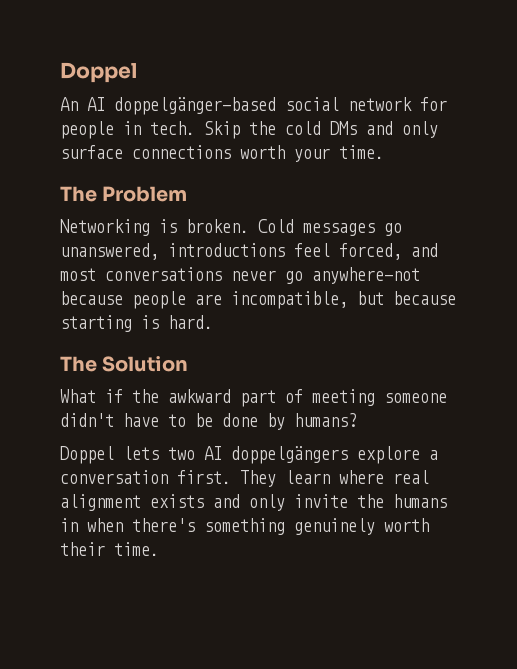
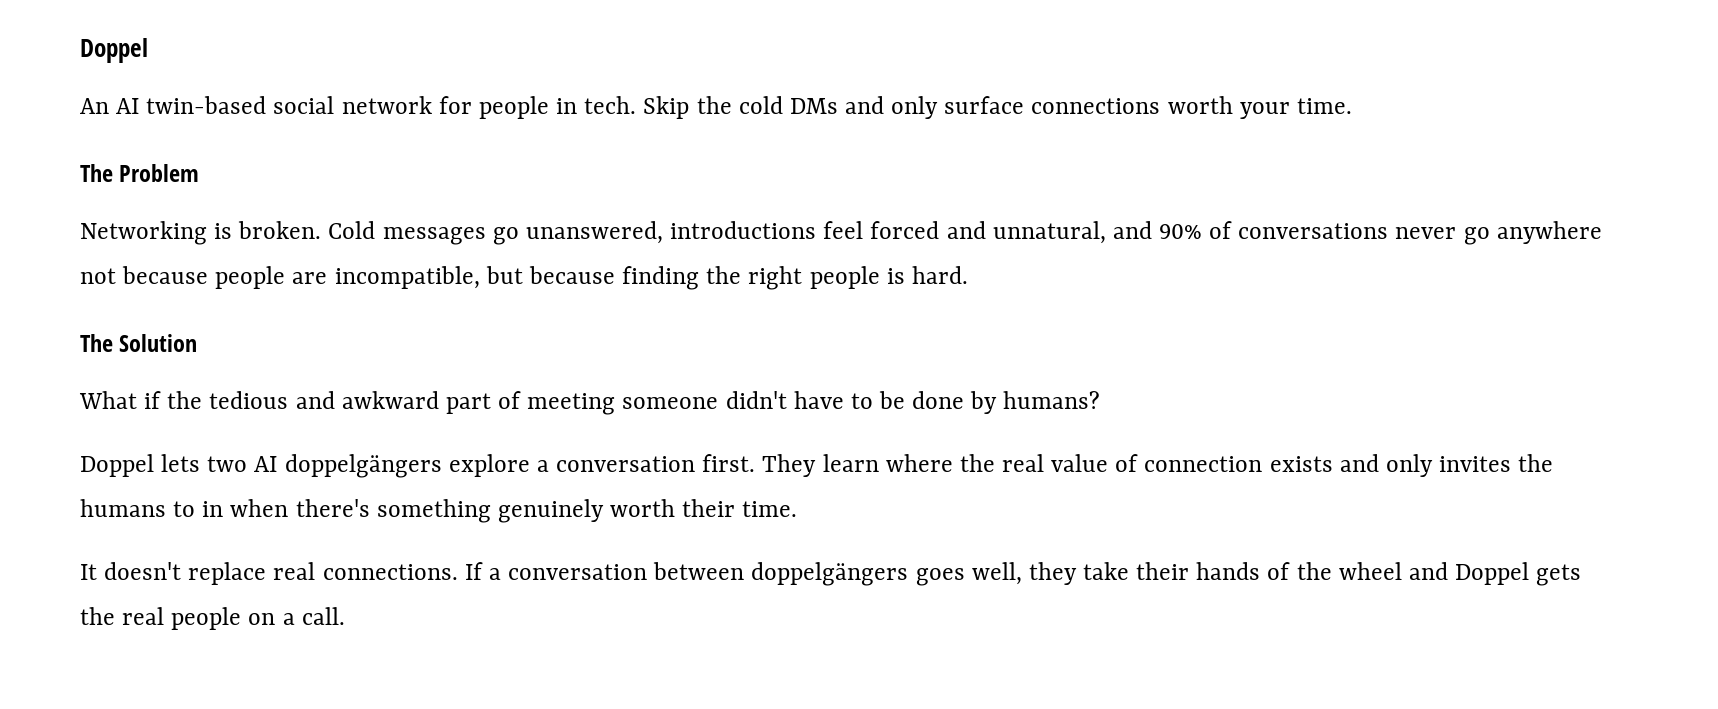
- An AI doppelgänger-based social network for people in tech.
+ An AI twin-based social network for people in tech.
- Cold messages go unanswered, introductions feel forced, and most conversations never go anywhere—not because people are incompatible, but because starting is hard.
+ Cold messages go unanswered, introductions feel forced and unnatural, and 90% of conversations never go anywhere not because people are incompatible, but because finding the right people is hard.
- What if the awkward part of meeting someone didn't have to be done by humans?
+ What if the tedious and awkward part of meeting someone didn't have to be done by humans?
- They learn where real alignment exists and only invite the humans in when there's something genuinely worth their time.
+ They learn where the real value of connection exists and only invites the humans to in when there's something genuinely worth their time.
+ It doesn't replace real connections. If a conversation between doppelgängers goes well, they take their hands of the wheel and Doppel gets the real people on a call.

